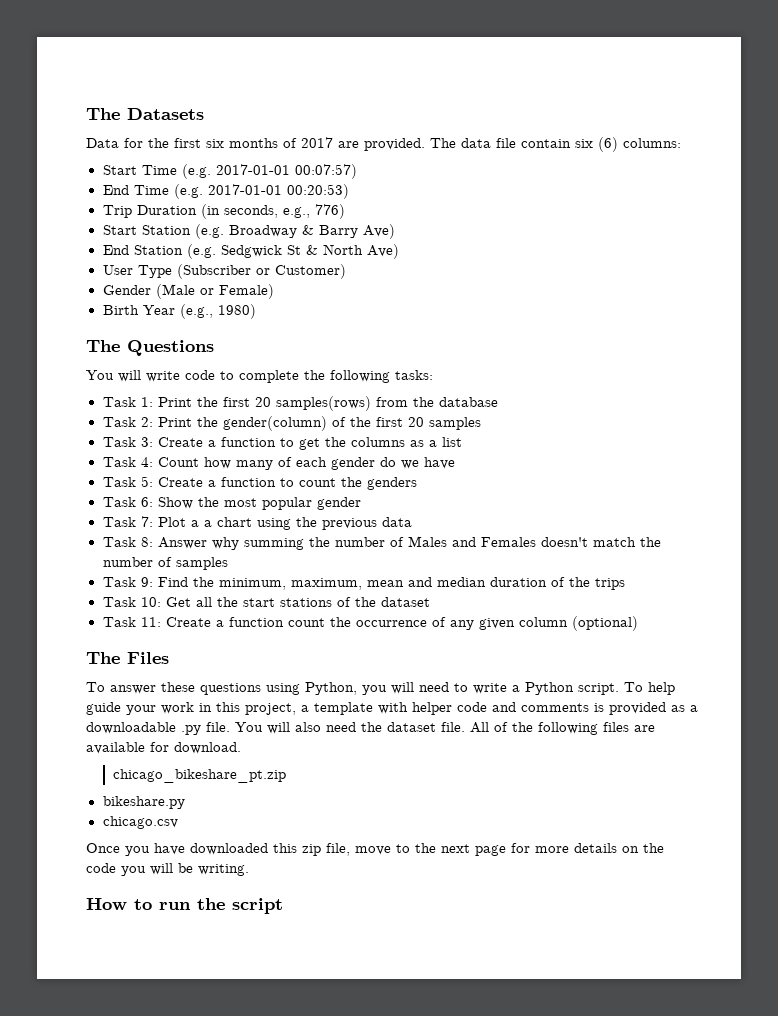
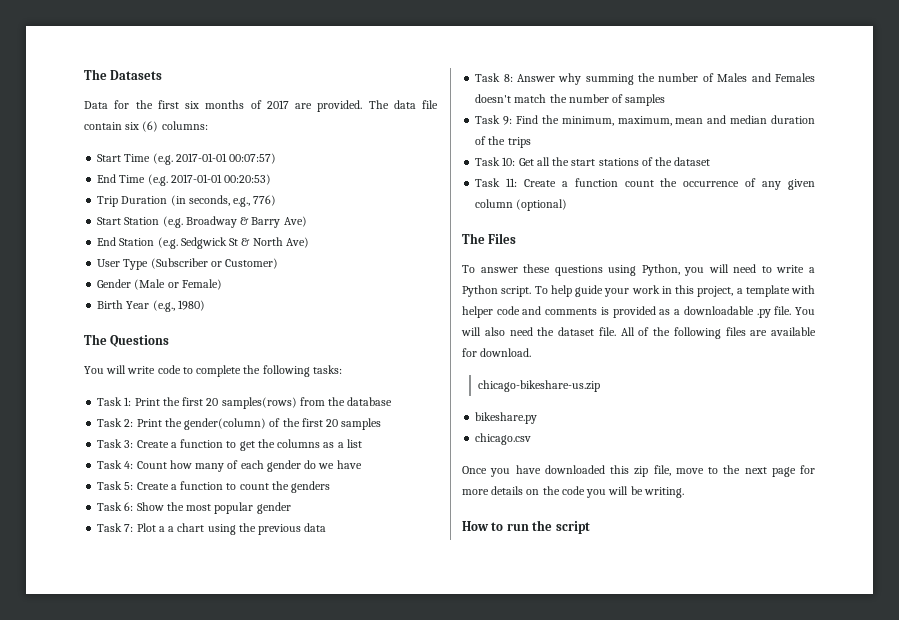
- chicago_bikeshare_pt.zip
+ chicago-bikeshare-us.zip

